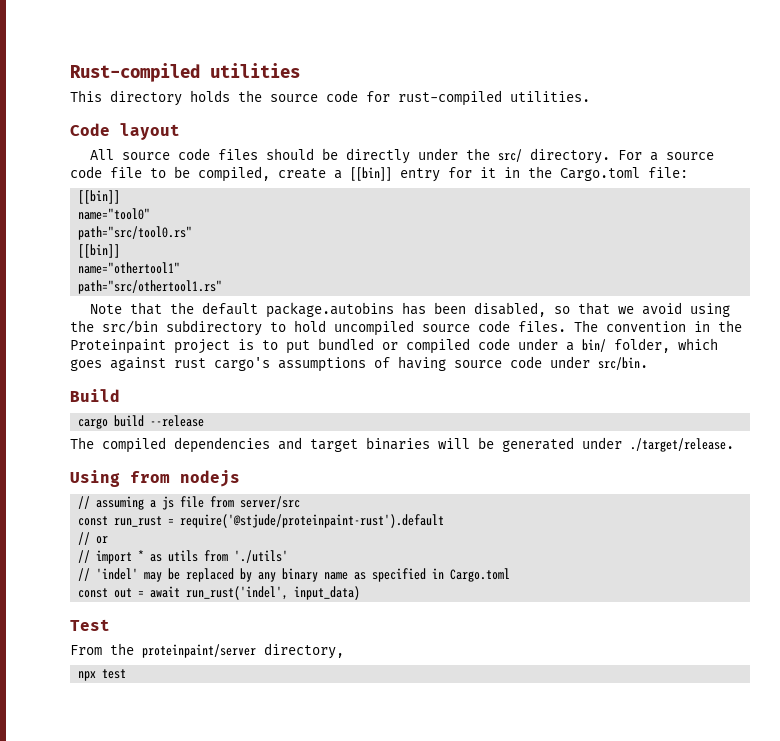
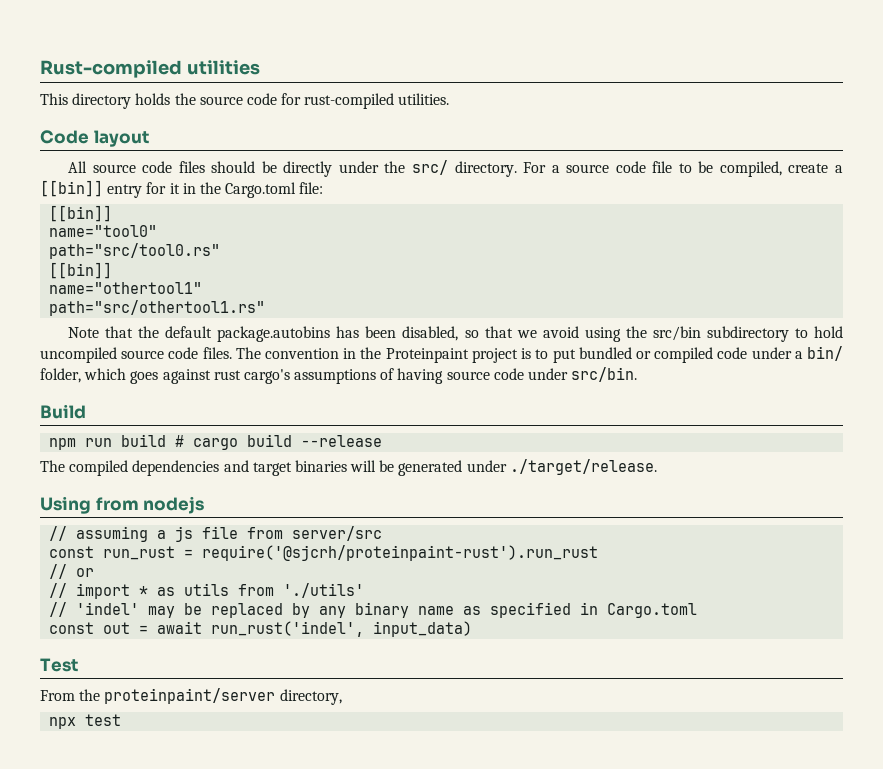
- cargo build --release
+ npm run build # cargo build --release
- const run_rust = require('@stjude/proteinpaint-rust').default
+ const run_rust = require('@sjcrh/proteinpaint-rust').run_rust

